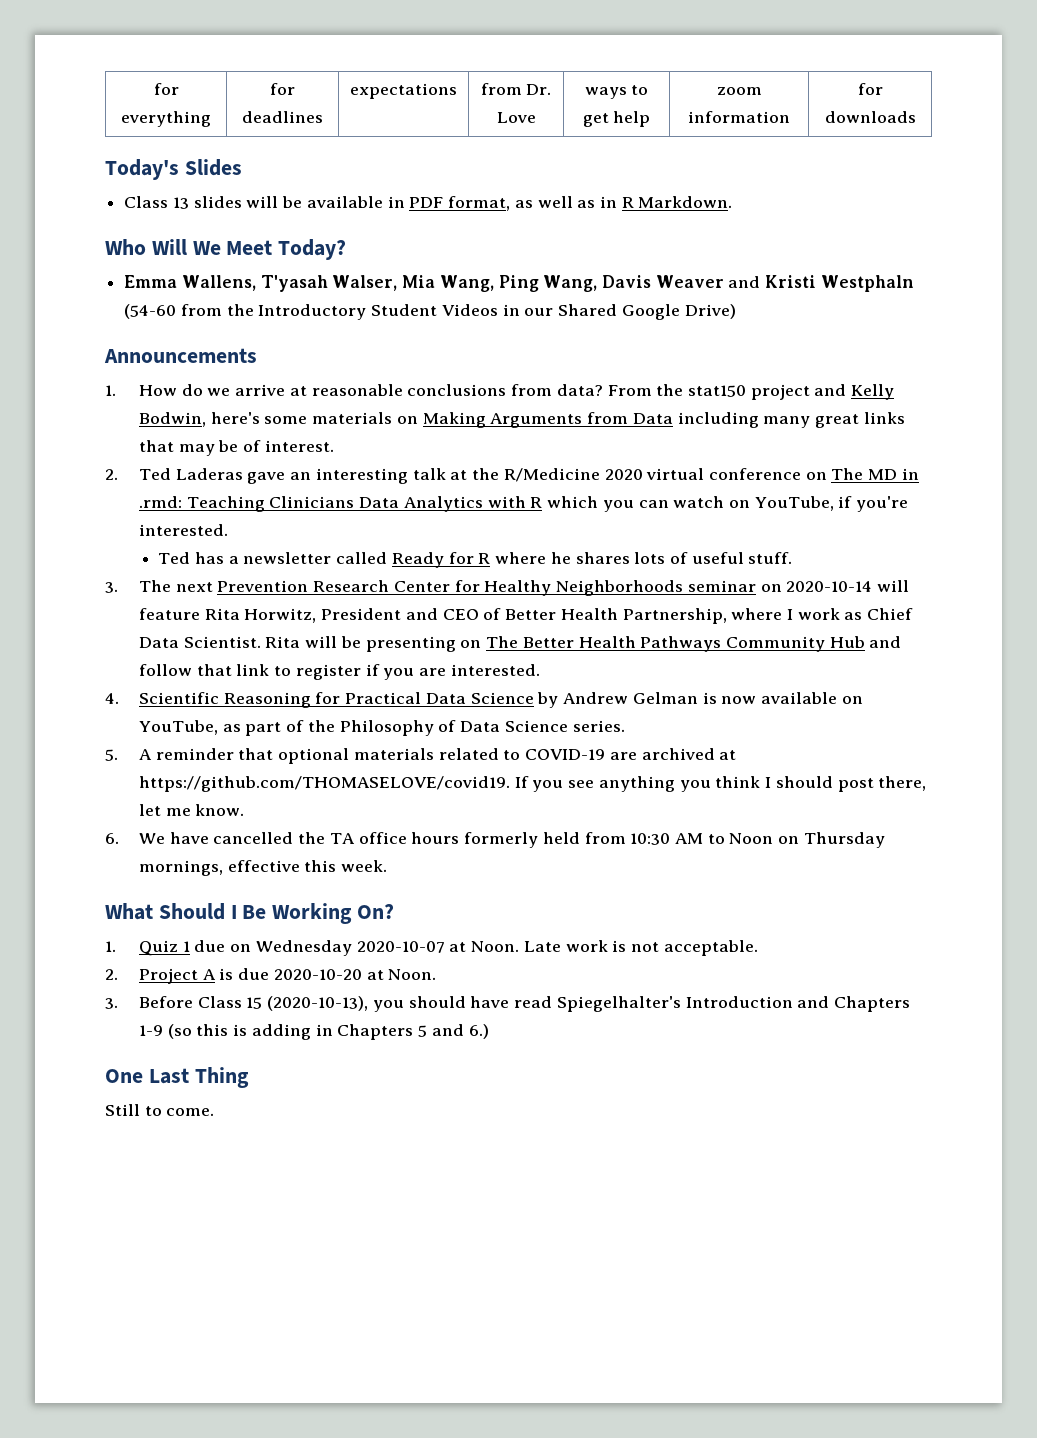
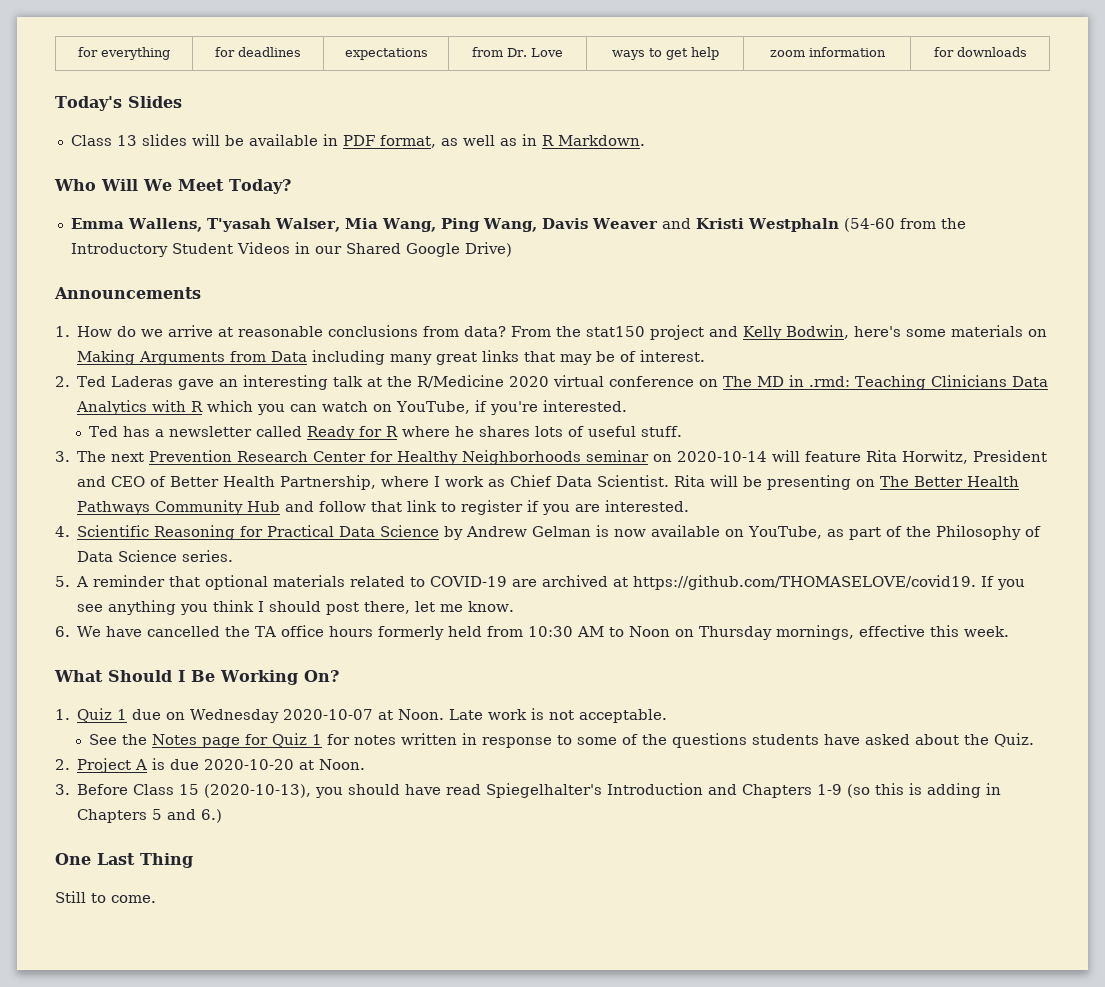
+ See the Notes page for Quiz 1 for notes written in response to some of the questions students have asked about the Quiz.

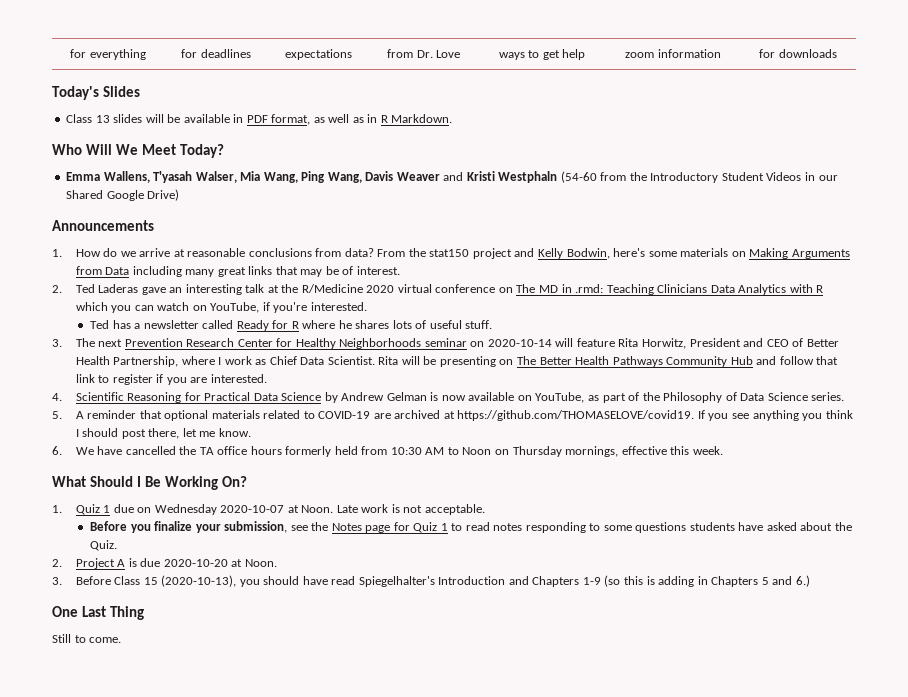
- See the Notes page for Quiz 1 for notes written in response to some of the questions students have asked about the Quiz.
+ Before you finalize your submission, see the Notes page for Quiz 1 to read notes responding to some questions students have asked about the Quiz.

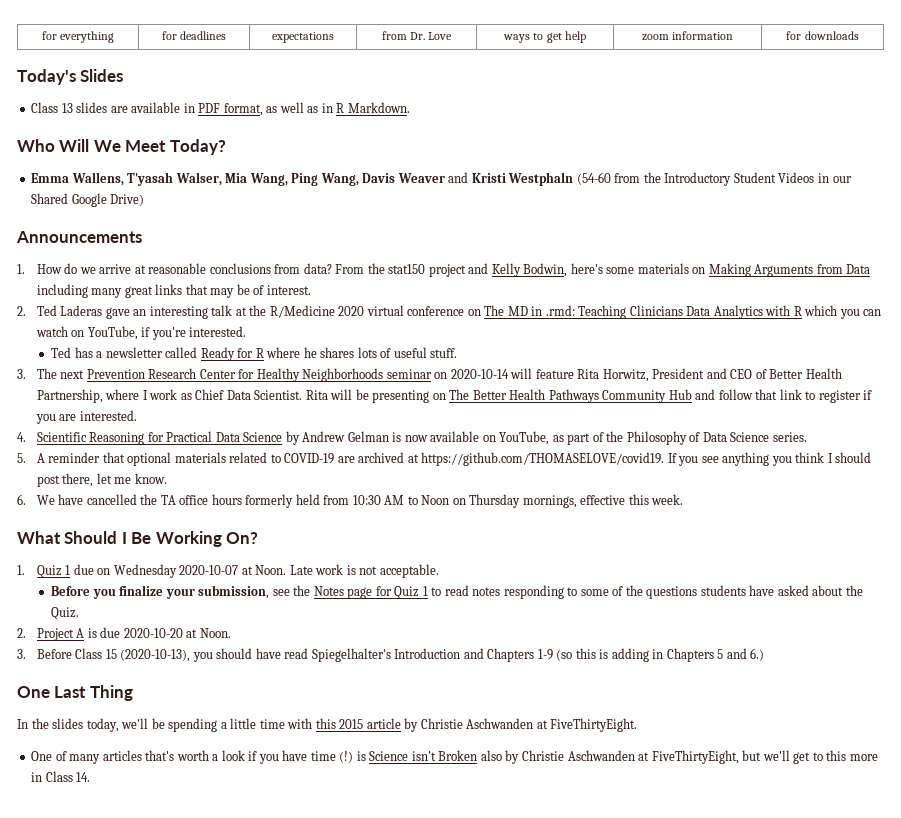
- Class 13 slides will be available in PDF format, as well as in R Markdown.
+ Class 13 slides are available in PDF format, as well as in R Markdown.
- Before you finalize your submission, see the Notes page for Quiz 1 to read notes responding to some questions students have asked about the Quiz.
+ Before you finalize your submission, see the Notes page for Quiz 1 to read notes responding to some of the questions students have asked about the Quiz.
- Still to come.
+ In the slides today, we'll be spending a little time with this 2015 article by Christie Aschwanden at FiveThirtyEight.
+ One of many articles that's worth a look if you have time (!) is Science isn't Broken also by Christie Aschwanden at FiveThirtyEight, but we'll get to this more in Class 14.

